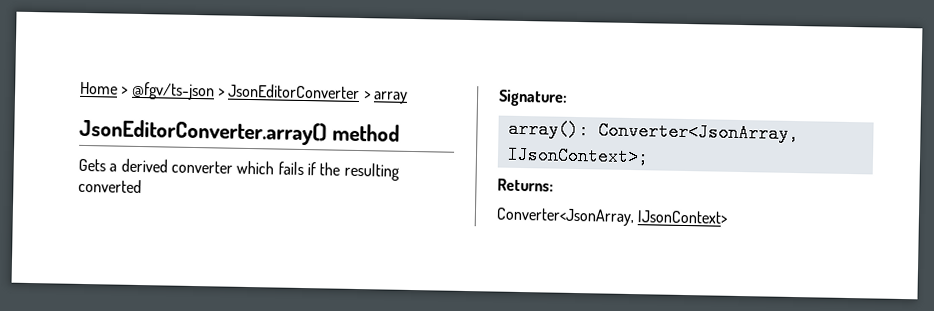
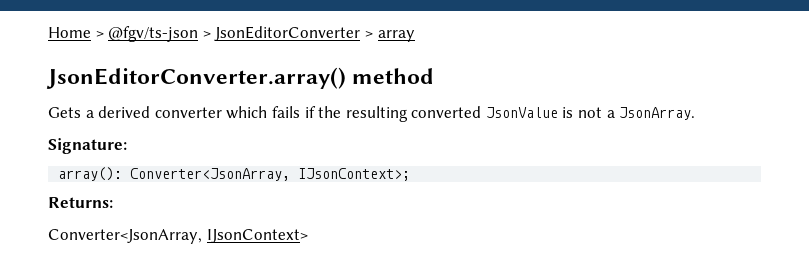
- Gets a derived converter which fails if the resulting converted
+ Gets a derived converter which fails if the resulting converted JsonValue is not a JsonArray.

